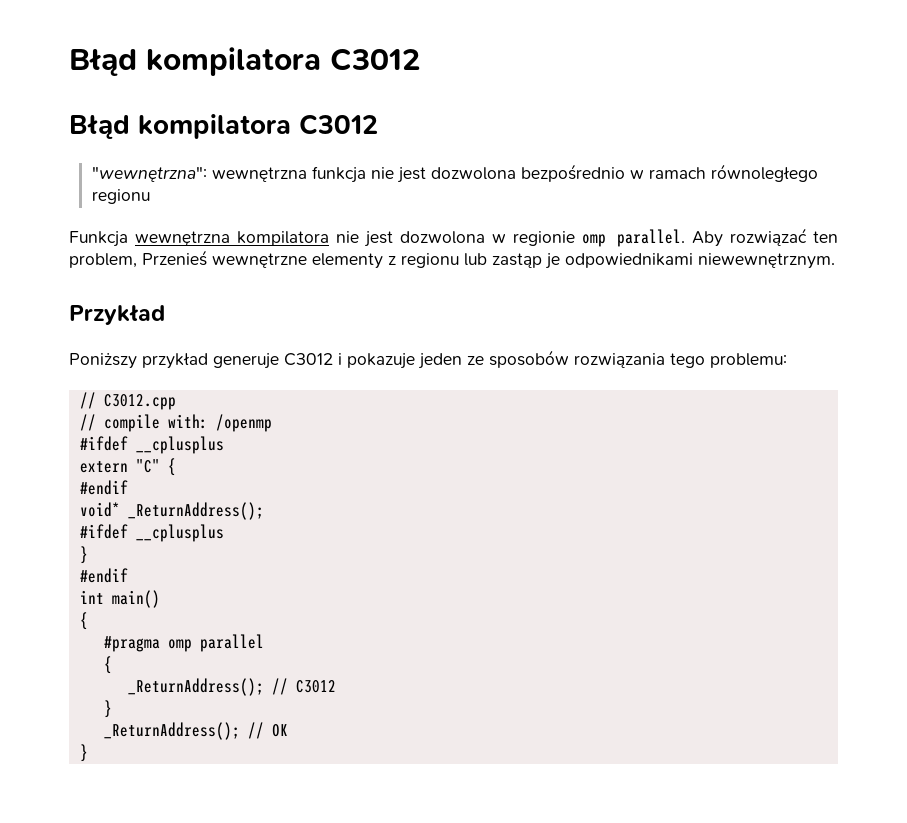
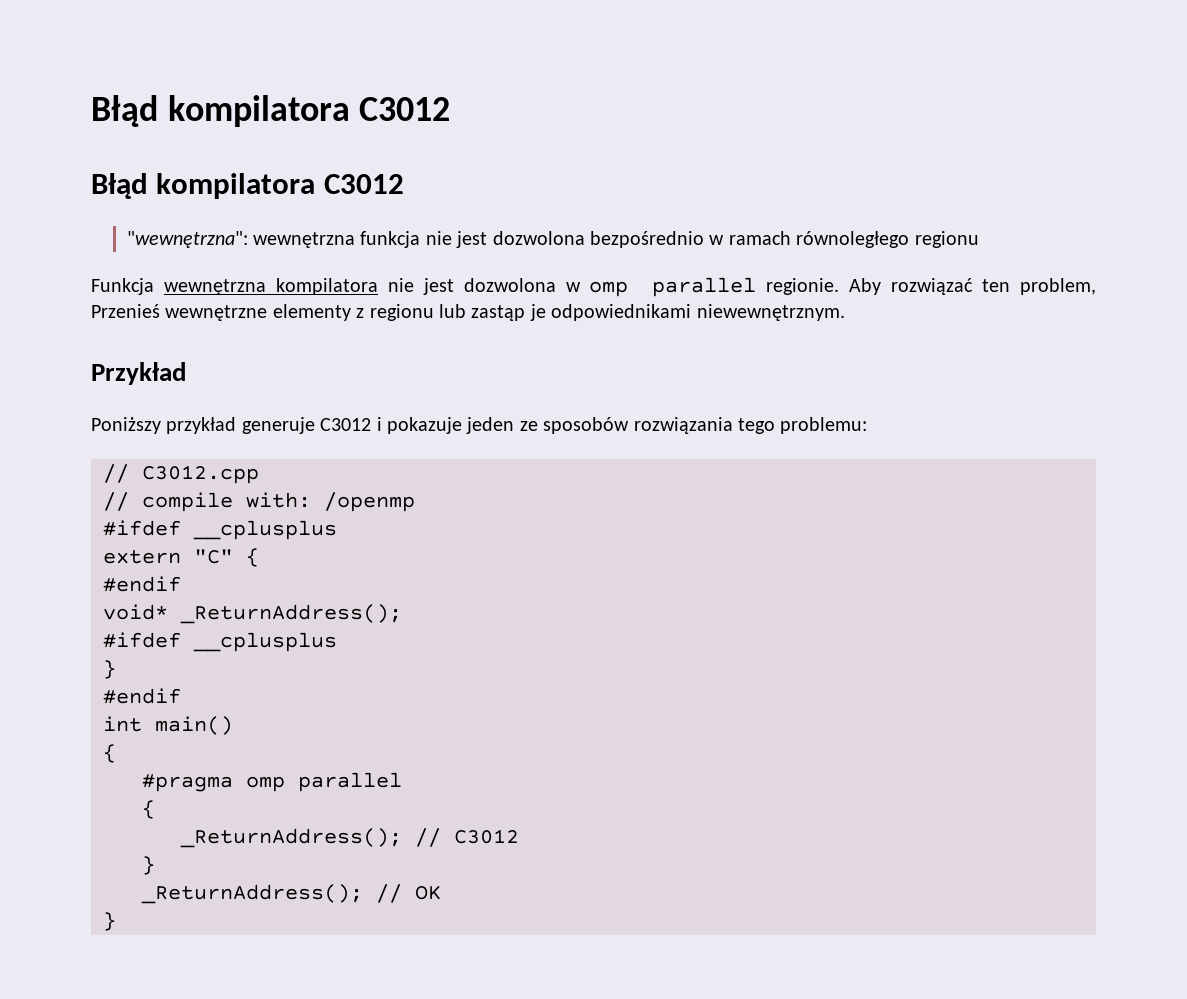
- Funkcja wewnętrzna kompilatora nie jest dozwolona w regionie omp parallel.
+ Funkcja wewnętrzna kompilatora nie jest dozwolona w omp parallel regionie.

